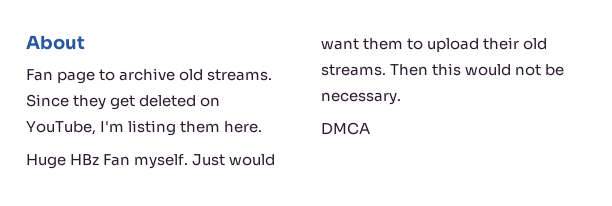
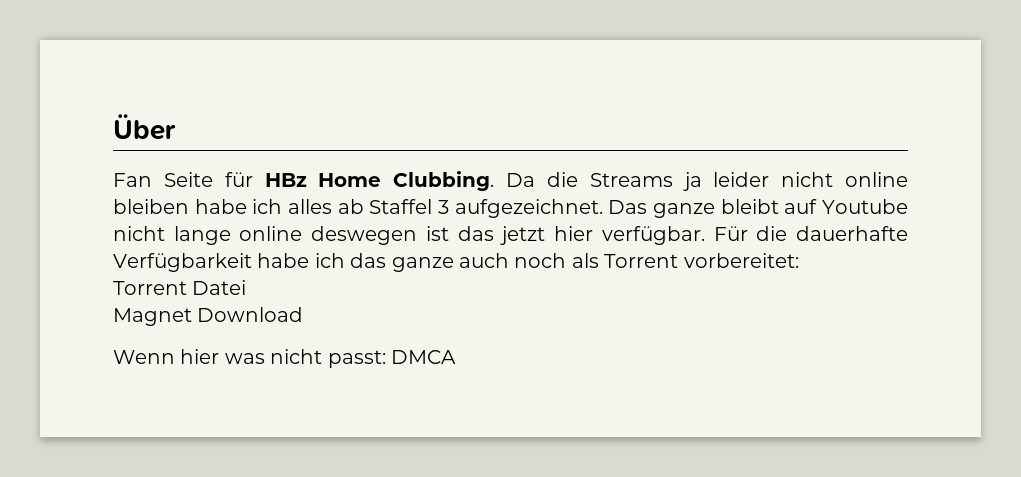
- About
- Fan page to archive old streams. Since they get deleted on YouTube, I'm listing them here.
- Huge HBz Fan myself. Just would want them to upload their old streams. Then this would not be necessary.
- DMCA
+ Über
+ Fan Seite für HBz Home Clubbing. Da die Streams ja leider nicht online bleiben habe ich alles ab Staffel 3 aufgezeichnet. Das ganze bleibt auf Youtube nicht lange online deswegen ist das jetzt hier verfügbar. Für die dauerhafte Verfügbarkeit habe ich das ganze auch noch als Torrent vorbereitet:
+ Torrent Datei
+ Magnet Download
+ Wenn hier was nicht passt: DMCA

